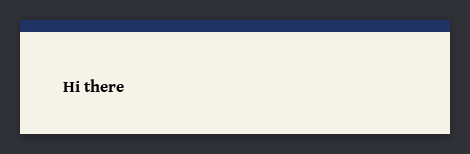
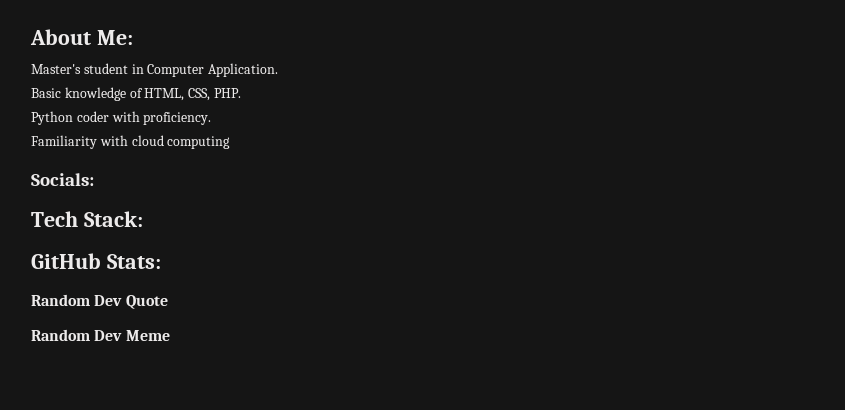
- Hi there
+ About Me:
+ Master's student in Computer Application.
+ Basic knowledge of HTML, CSS, PHP.
+ Python coder with proficiency.
+ Familiarity with cloud computing
+ Socials:
+ Tech Stack:
+ GitHub Stats:
+ Random Dev Quote
+ Random Dev Meme

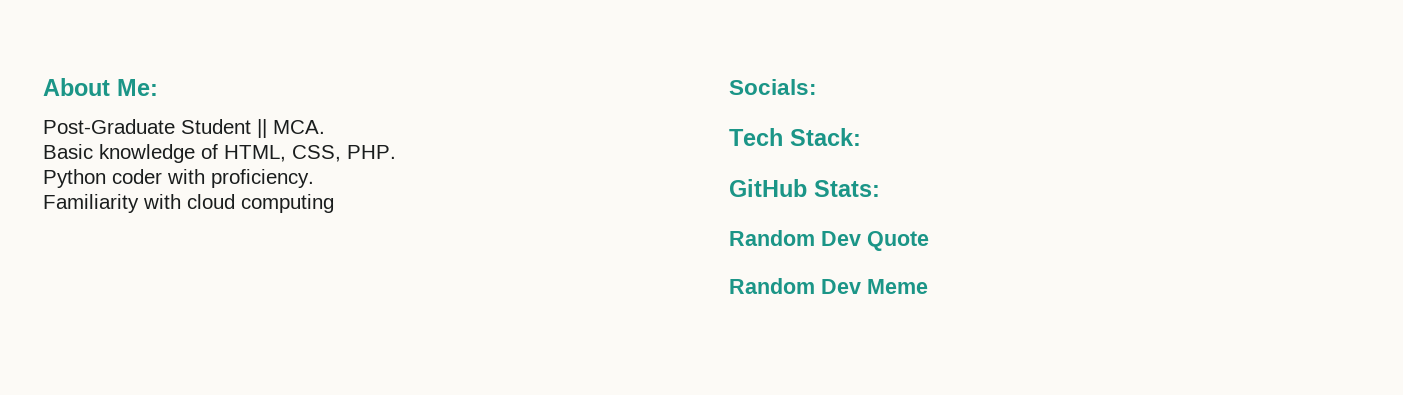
- Master's student in Computer Application.
+ Post-Graduate Student || MCA.

